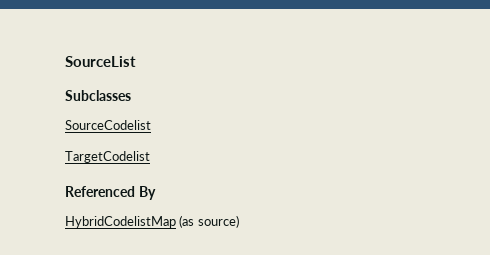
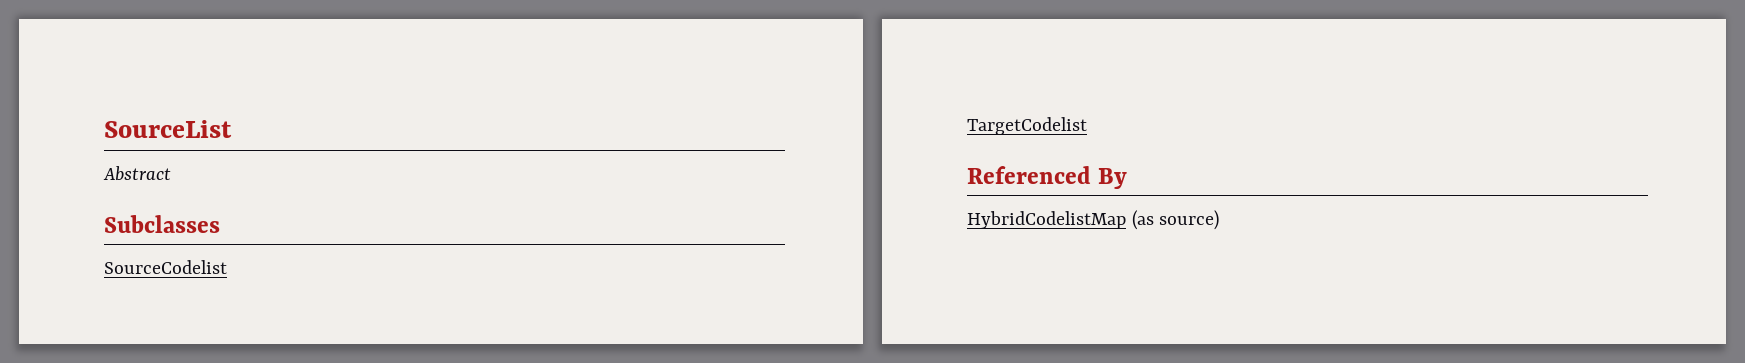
+ Abstract

